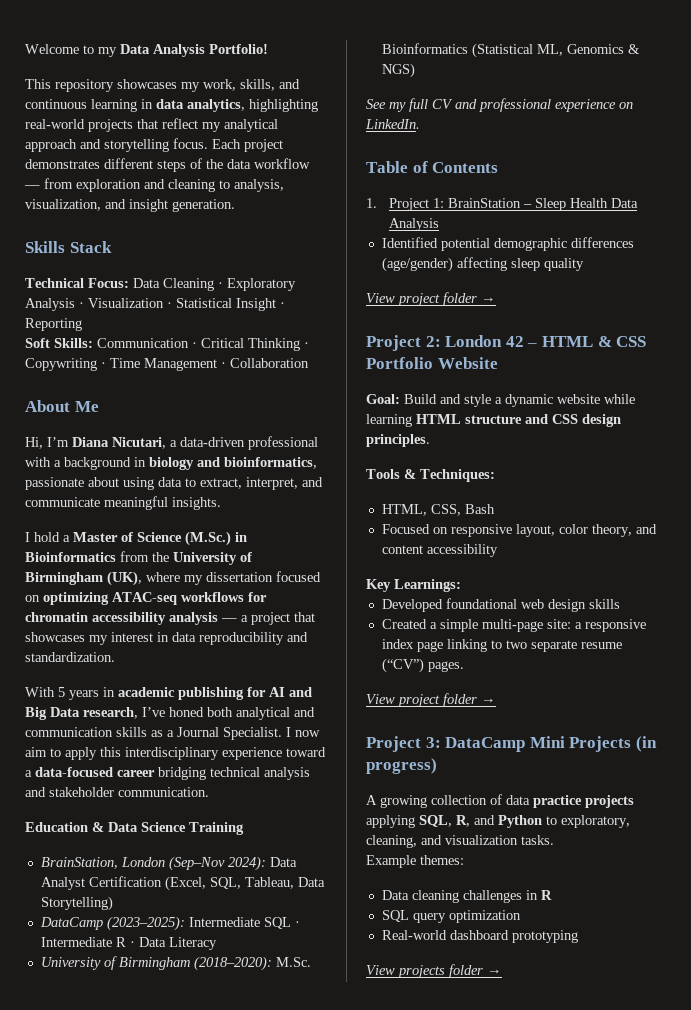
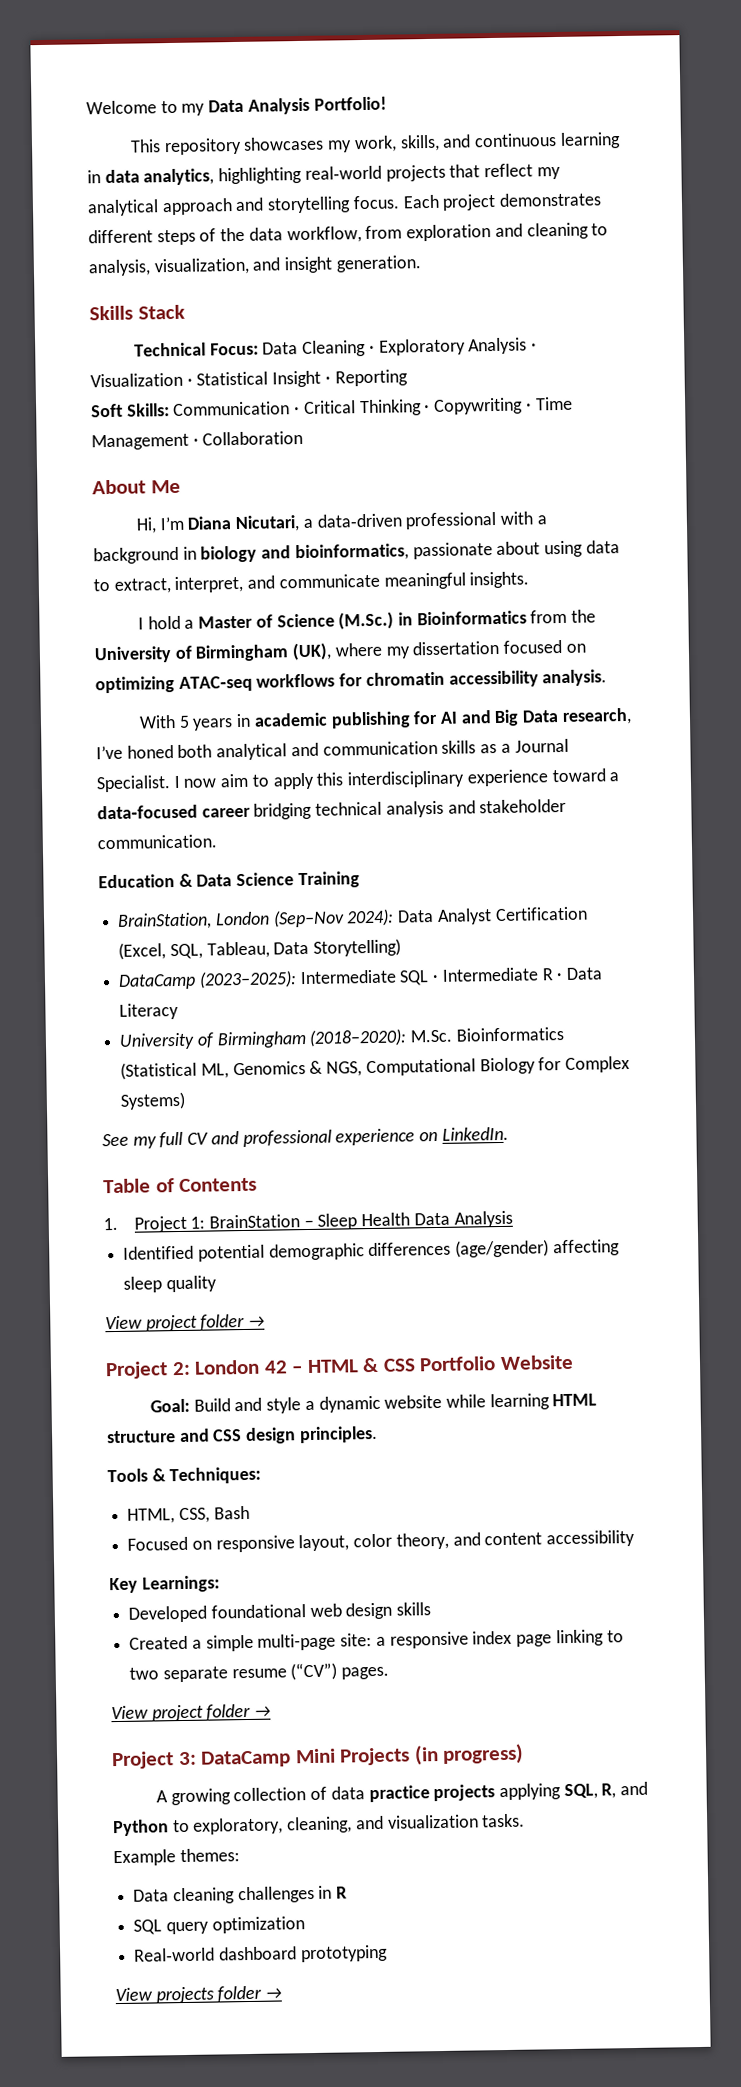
- Each project demonstrates different steps of the data workflow — from exploration and cleaning to analysis, visualization, and insight generation.
+ Each project demonstrates different steps of the data workflow, from exploration and cleaning to analysis, visualization, and insight generation.
- I hold a Master of Science (M.Sc.) in Bioinformatics from the University of Birmingham (UK), where my dissertation focused on optimizing ATAC‑seq workflows for chromatin accessibility analysis — a project that showcases my interest in data reproducibility and standardization.
+ I hold a Master of Science (M.Sc.) in Bioinformatics from the University of Birmingham (UK), where my dissertation focused on optimizing ATAC‑seq workflows for chromatin accessibility analysis.
- University of Birmingham (2018–2020): M.Sc. Bioinformatics (Statistical ML, Genomics & NGS)
+ University of Birmingham (2018–2020): M.Sc. Bioinformatics (Statistical ML, Genomics & NGS, Computational Biology for Complex Systems)

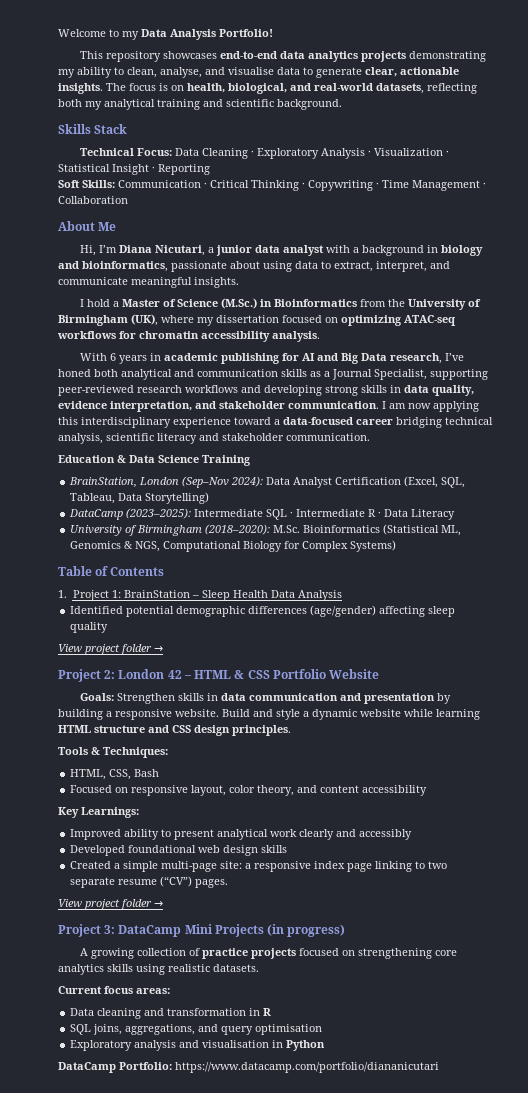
- This repository showcases my work, skills, and continuous learning in data analytics, highlighting real‑world projects that reflect my analytical approach and storytelling focus. Each project demonstrates different steps of the data workflow, from exploration and cleaning to analysis, visualization, and insight generation.
+ This repository showcases end-to-end data analytics projects demonstrating my ability to clean, analyse, and visualise data to generate clear, actionable insights. The focus is on health, biological, and real-world datasets, reflecting both my analytical training and scientific background.
- Hi, I’m Diana Nicutari, a data‑driven professional with a background in biology and bioinformatics, passionate about using data to extract, interpret, and communicate meaningful insights.
+ Hi, I’m Diana Nicutari, a junior data analyst with a background in biology and bioinformatics, passionate about using data to extract, interpret, and communicate meaningful insights.
- With 5 years in academic publishing for AI and Big Data research, I’ve honed both analytical and communication skills as a Journal Specialist. I now aim to apply this interdisciplinary experience toward a data‑focused career bridging technical analysis and stakeholder communication.
+ With 6 years in academic publishing for AI and Big Data research, I’ve honed both analytical and communication skills as a Journal Specialist, supporting peer-reviewed research workflows and developing strong skills in data quality, evidence interpretation, and stakeholder communication. I am now applying this interdisciplinary experience toward a data‑focused career bridging technical analysis, scientific literacy and stakeholder communication.
- See my full CV and professional experience on LinkedIn.
- Goal: Build and style a dynamic website while learning HTML structure and CSS design principles.
+ Goals: Strengthen skills in data communication and presentation by building a responsive website. Build and style a dynamic website while learning HTML structure and CSS design principles.
+ Improved ability to present analytical work clearly and accessibly
- A growing collection of data practice projects applying SQL, R, and Python to exploratory, cleaning, and visualization tasks.
- Example themes:
+ A growing collection of practice projects focused on strengthening core analytics skills using realistic datasets.
+ Current focus areas:
- Data cleaning challenges in R
+ Data cleaning and transformation in R
- SQL query optimization
- Real‑world dashboard prototyping
- View projects folder →
+ SQL joins, aggregations, and query optimisation
+ Exploratory analysis and visualisation in Python
+ DataCamp Portfolio: https://www.datacamp.com/portfolio/diananicutari

